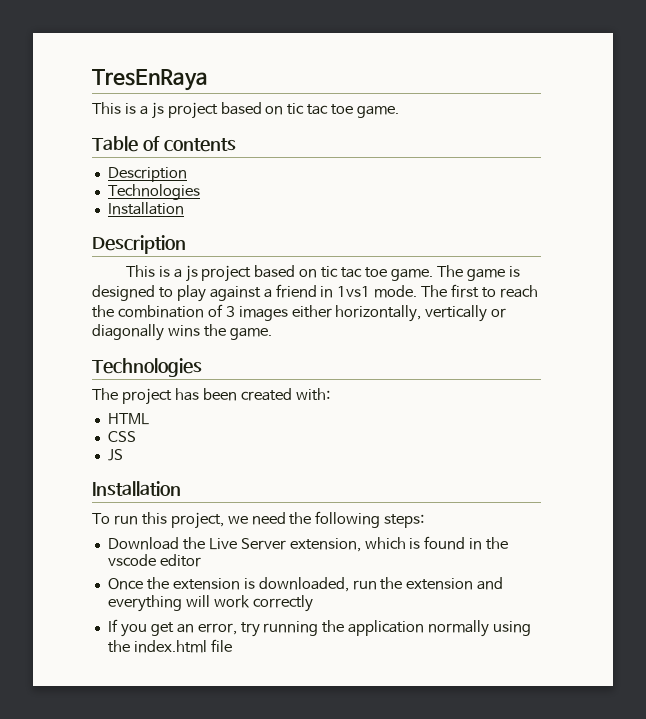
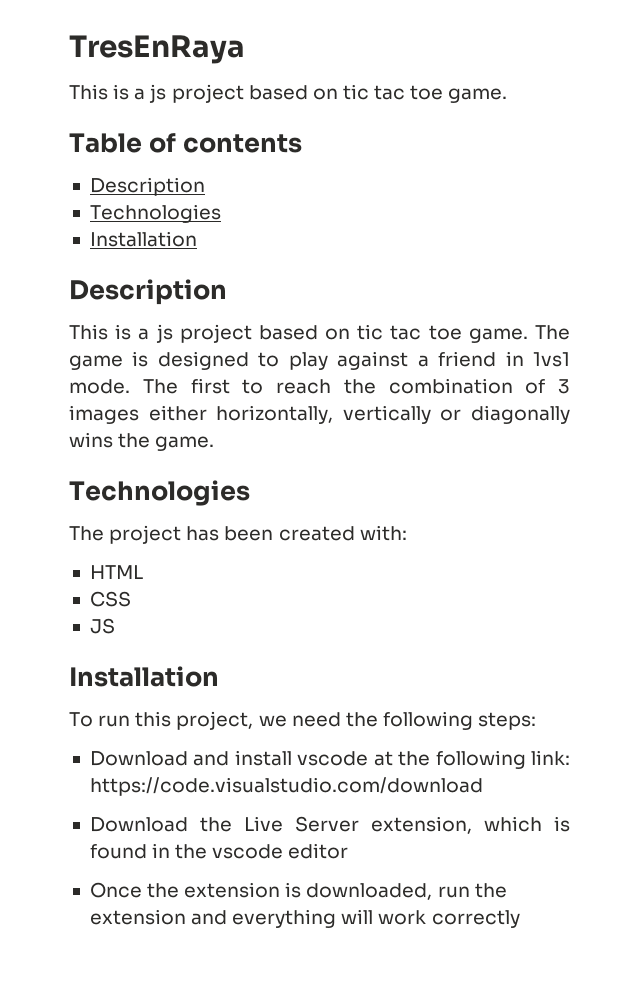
+ Download and install vscode at the following link: https://code.visualstudio.com/download
- If you get an error, try running the application normally using the index.html file

